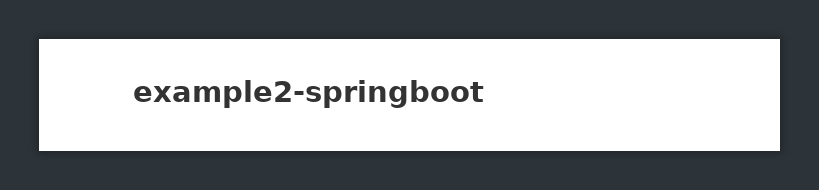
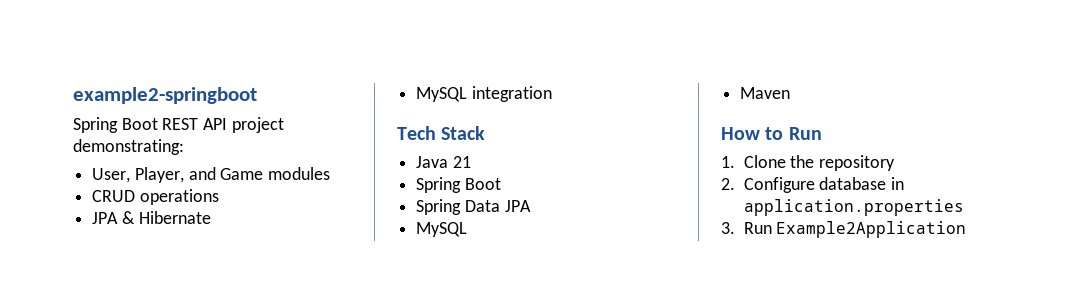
+ Spring Boot REST API project demonstrating:
+ User, Player, and Game modules
+ CRUD operations
+ JPA & Hibernate
+ MySQL integration
+ Tech Stack
+ Java 21
+ Spring Boot
+ Spring Data JPA
+ MySQL
+ Maven
+ How to Run
+ 1. Clone the repository
+ 2. Configure database in application.properties
+ 3. Run Example2Application

